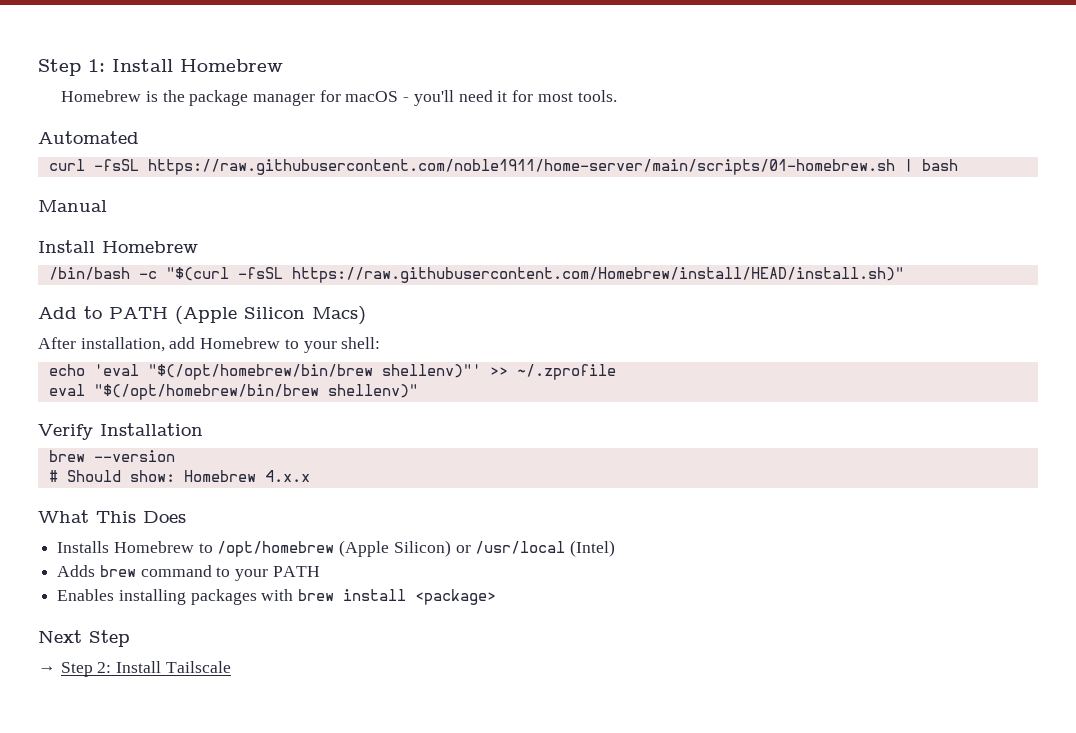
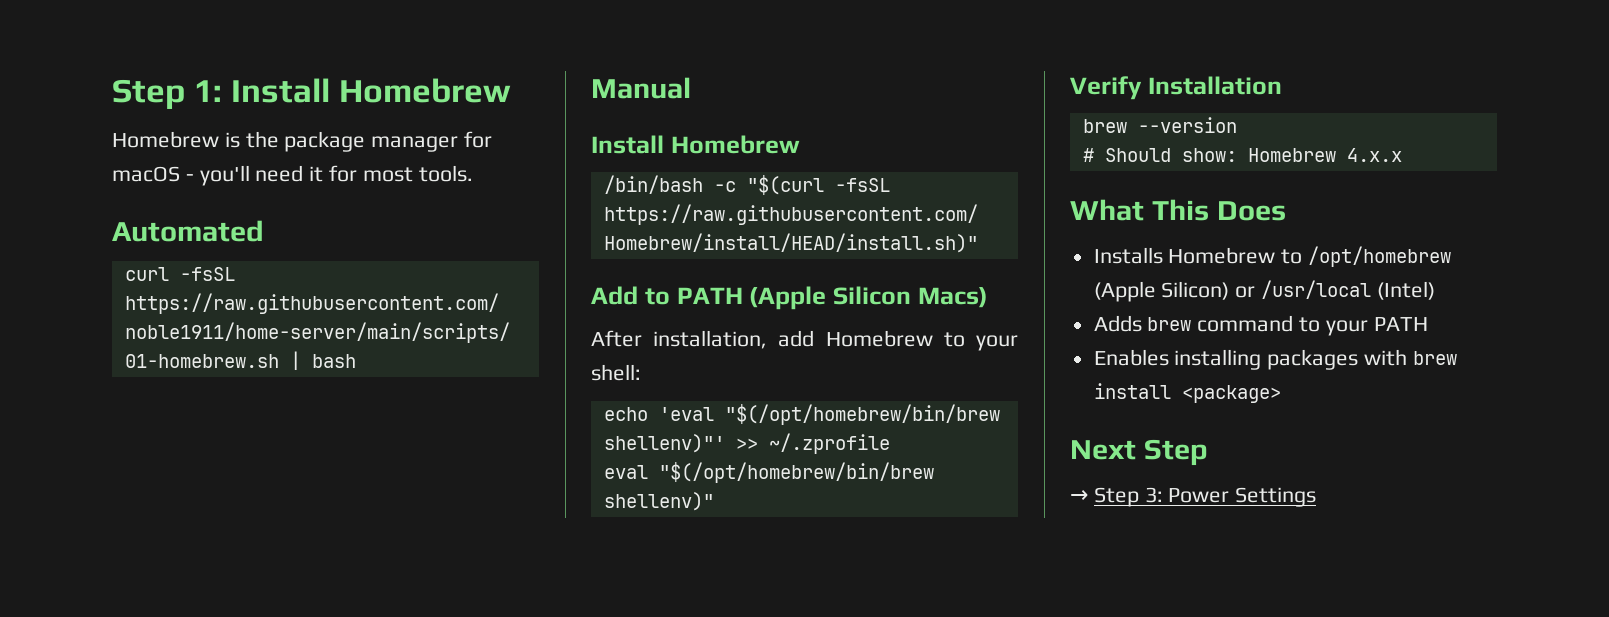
- → Step 2: Install Tailscale
+ → Step 3: Power Settings

